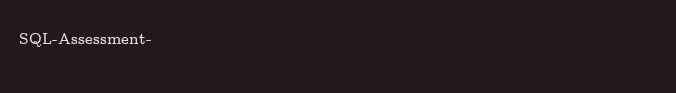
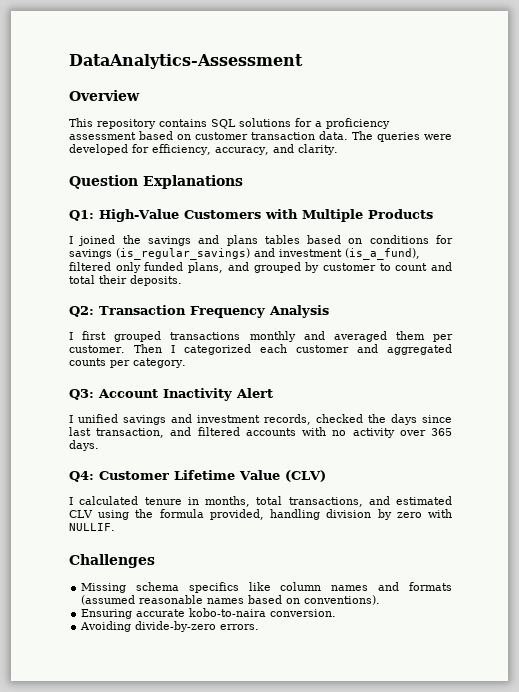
- SQL-Assessment-
+ DataAnalytics-Assessment
+ Overview
+ This repository contains SQL solutions for a proficiency assessment based on customer transaction data. The queries were developed for efficiency, accuracy, and clarity.
+ Question Explanations
+ Q1: High-Value Customers with Multiple Products
+ I joined the savings and plans tables based on conditions for savings (is_regular_savings) and investment (is_a_fund), filtered only funded plans, and grouped by customer to count and total their deposits.
+ Q2: Transaction Frequency Analysis
+ I first grouped transactions monthly and averaged them per customer. Then I categorized each customer and aggregated counts per category.
+ Q3: Account Inactivity Alert
+ I unified savings and investment records, checked the days since last transaction, and filtered accounts with no activity over 365 days.
+ Q4: Customer Lifetime Value (CLV)
+ I calculated tenure in months, total transactions, and estimated CLV using the formula provided, handling division by zero with NULLIF.
+ Challenges
+ Missing schema specifics like column names and formats (assumed reasonable names based on conventions).
+ Ensuring accurate kobo-to-naira conversion.
+ Avoiding divide-by-zero errors.

